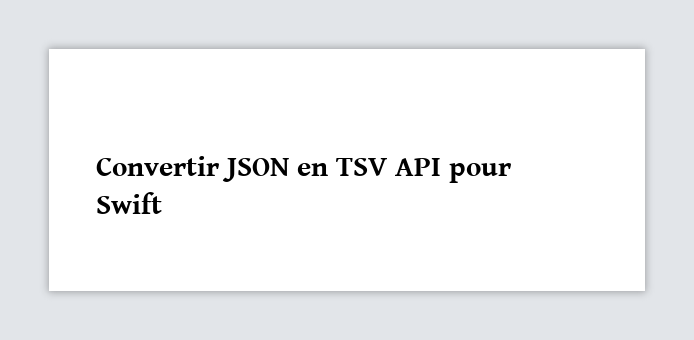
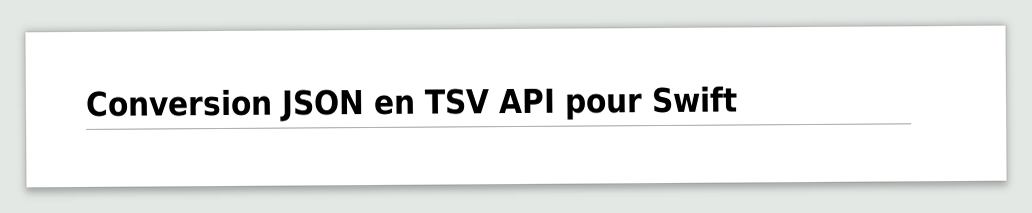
- Convertir JSON en TSV API pour Swift
+ Conversion JSON en TSV API pour Swift

